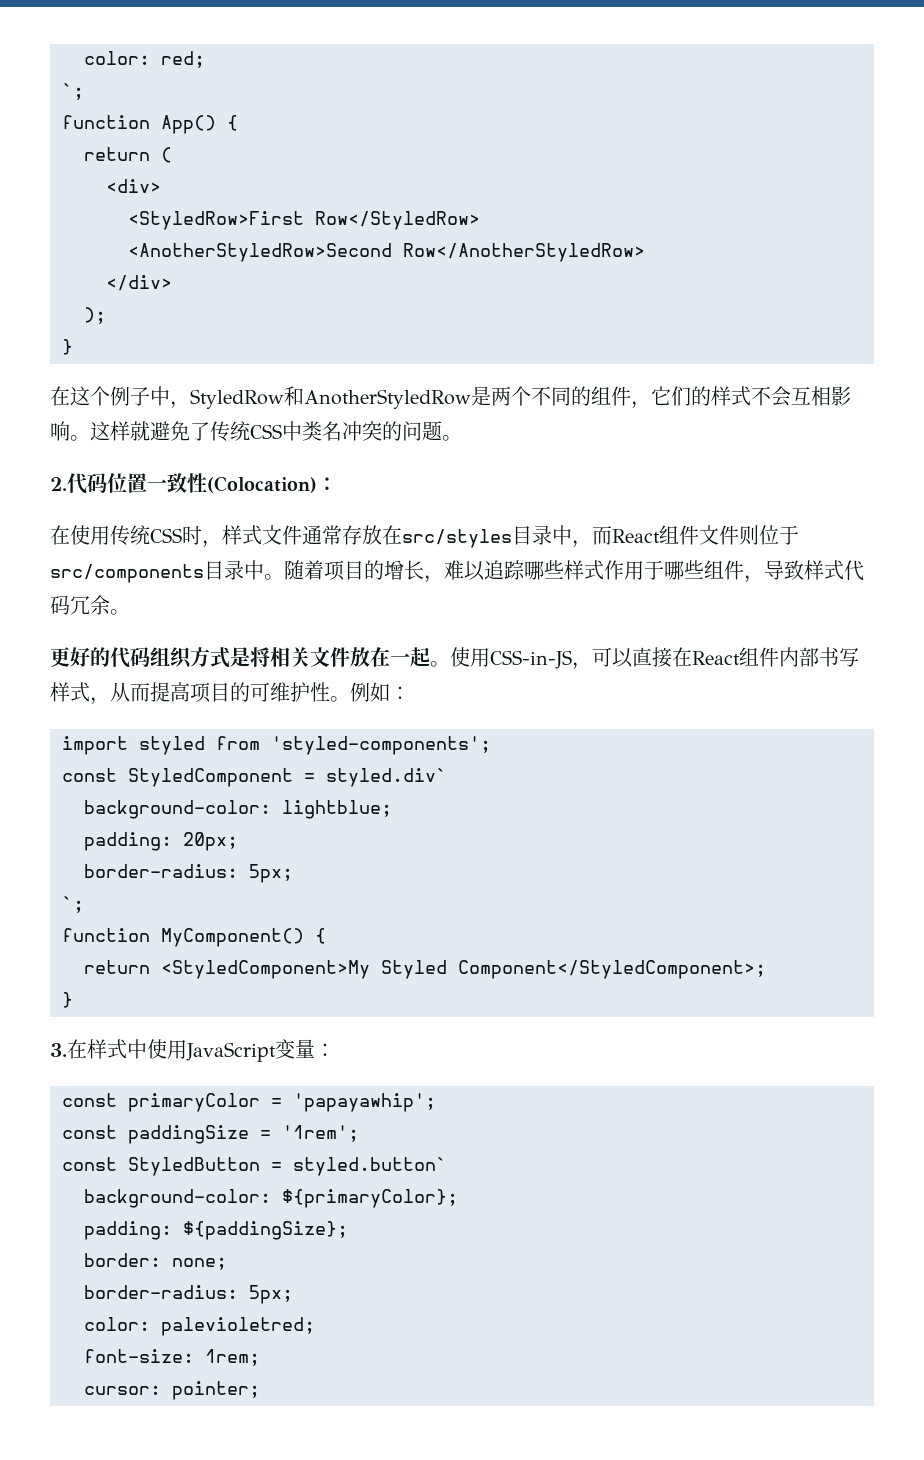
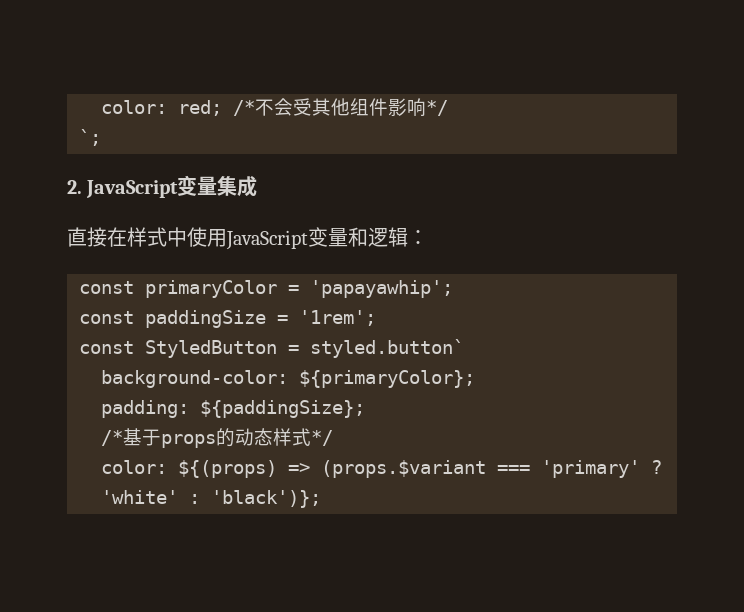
- color: red;
+ color: red; /*不会受其他组件影响*/
  `;
- function App() {
- return (
- <div>
- <StyledRow>First Row</StyledRow>
- <AnotherStyledRow>Second Row</AnotherStyledRow>
- </div>
- );
- }
- 在这个例子中，StyledRow和AnotherStyledRow是两个不同的组件，它们的样式不会互相影响。这样就避免了传统CSS中类名冲突的问题。
- 2.代码位置一致性(Colocation)：
- 在使用传统CSS时，样式文件通常存放在src/styles目录中，而React组件文件则位于src/components目录中。随着项目的增长，难以追踪哪些样式作用于哪些组件，导致样式代码冗余。
- 更好的代码组织方式是将相关文件放在一起。使用CSS-in-JS，可以直接在React组件内部书写样式，从而提高项目的可维护性。例如：
- import styled from 'styled-components';
- const StyledComponent = styled.div`
- background-color: lightblue;
- padding: 20px;
- border-radius: 5px;
- `;
- function MyComponent() {
- return <StyledComponent>My Styled Component</StyledComponent>;
- }
- 3.在样式中使用JavaScript变量：
+ 2. JavaScript变量集成
+ 直接在样式中使用JavaScript变量和逻辑：
- border: none;
- border-radius: 5px;
- color: palevioletred;
- font-size: 1rem;
- cursor: pointer;
+ /*基于props的动态样式*/
+ color: ${(props) => (props.$variant === 'primary' ? 'white' : 'black')};

